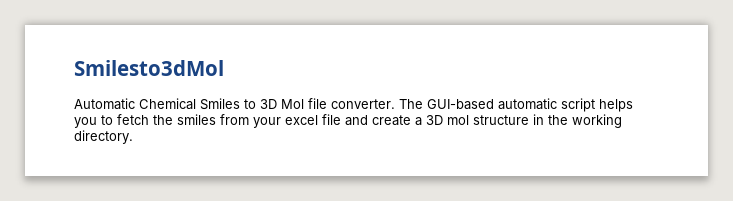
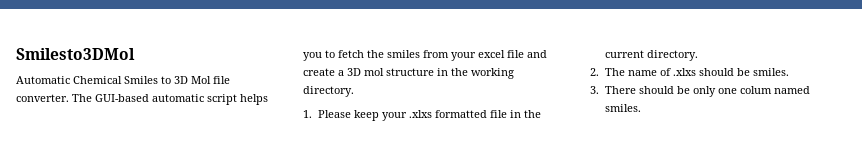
- Smilesto3dMol
+ Smilesto3DMol
+ 1. Please keep your .xlxs formatted file in the current directory.
+ 2. The name of .xlxs should be smiles.
+ 3. There should be only one colum named smiles.

